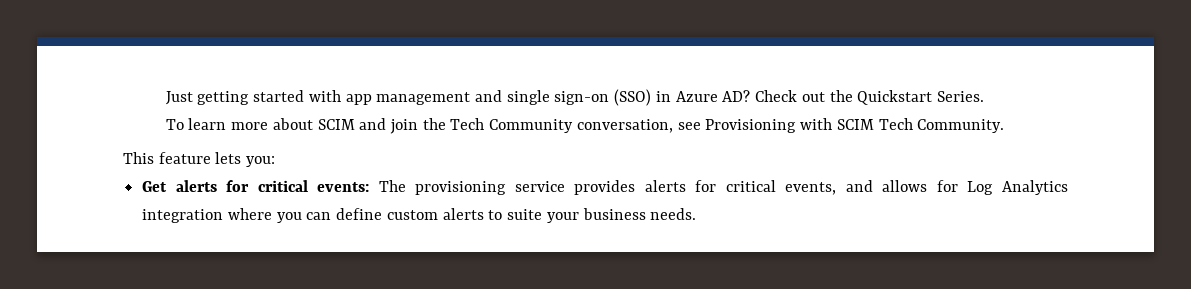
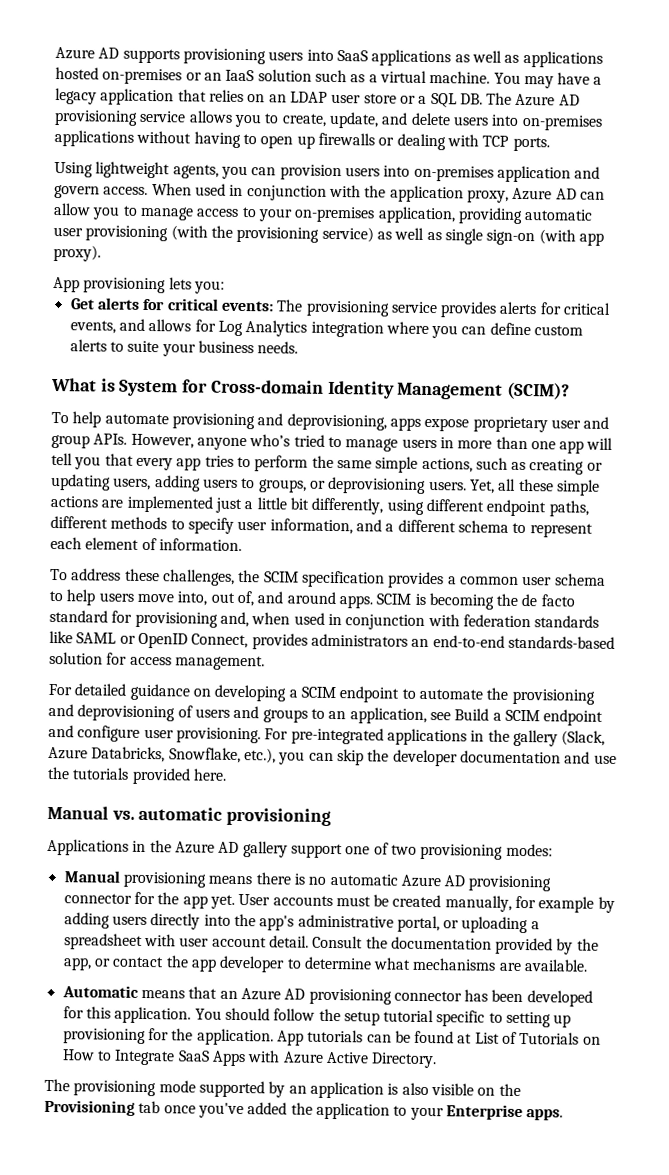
- Just getting started with app management and single sign-on (SSO) in Azure AD? Check out the Quickstart Series.
- To learn more about SCIM and join the Tech Community conversation, see Provisioning with SCIM Tech Community.
- This feature lets you:
+ Azure AD supports provisioning users into SaaS applications as well as applications hosted on-premises or an IaaS solution such as a virtual machine. You may have a legacy application that relies on an LDAP user store or a SQL DB. The Azure AD provisioning service allows you to create, update, and delete users into on-premises applications without having to open up firewalls or dealing with TCP ports.
+ Using lightweight agents, you can provision users into on-premises application and govern access. When used in conjunction with the application proxy, Azure AD can allow you to manage access to your on-premises application, providing automatic user provisioning (with the provisioning service) as well as single sign-on (with app proxy).
+ App provisioning lets you:
+ What is System for Cross-domain Identity Management (SCIM)?
+ To help automate provisioning and deprovisioning, apps expose proprietary user and group APIs. However, anyone who’s tried to manage users in more than one app will tell you that every app tries to perform the same simple actions, such as creating or updating users, adding users to groups, or deprovisioning users. Yet, all these simple actions are implemented just a little bit differently, using different endpoint paths, different methods to specify user information, and a different schema to represent each element of information.
+ To address these challenges, the SCIM specification provides a common user schema to help users move into, out of, and around apps. SCIM is becoming the de facto standard for provisioning and, when used in conjunction with federation standards like SAML or OpenID Connect, provides administrators an end-to-end standards-based solution for access management.
+ For detailed guidance on developing a SCIM endpoint to automate the provisioning and deprovisioning of users and groups to an application, see Build a SCIM endpoint and configure user provisioning. For pre-integrated applications in the gallery (Slack, Azure Databricks, Snowflake, etc.), you can skip the developer documentation and use the tutorials provided here.
+ Manual vs. automatic provisioning
+ Applications in the Azure AD gallery support one of two provisioning modes:
+ Manual provisioning means there is no automatic Azure AD provisioning connector for the app yet. User accounts must be created manually, for example by adding users directly into the app's administrative portal, or uploading a spreadsheet with user account detail. Consult the documentation provided by the app, or contact the app developer to determine what mechanisms are available.
+ Automatic means that an Azure AD provisioning connector has been developed for this application. You should follow the setup tutorial specific to setting up provisioning for the application. App tutorials can be found at List of Tutorials on How to Integrate SaaS Apps with Azure Active Directory.
+ The provisioning mode supported by an application is also visible on the Provisioning tab once you've added the application to your Enterprise apps.

